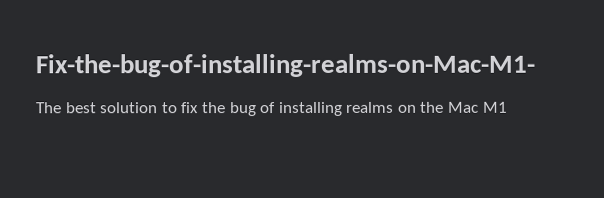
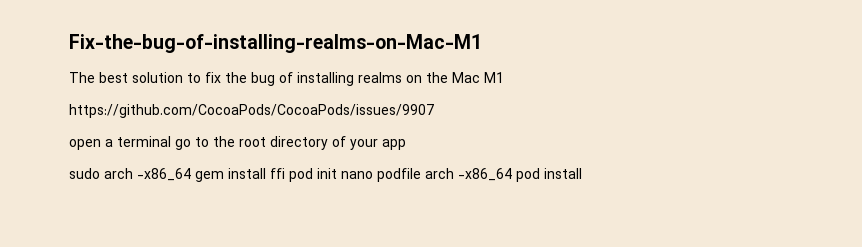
- Fix-the-bug-of-installing-realms-on-Mac-M1-
+ Fix-the-bug-of-installing-realms-on-Mac-M1
+ https://github.com/CocoaPods/CocoaPods/issues/9907
+ open a terminal go to the root directory of your app
+ sudo arch -x86_64 gem install ffi pod init nano podfile arch -x86_64 pod install

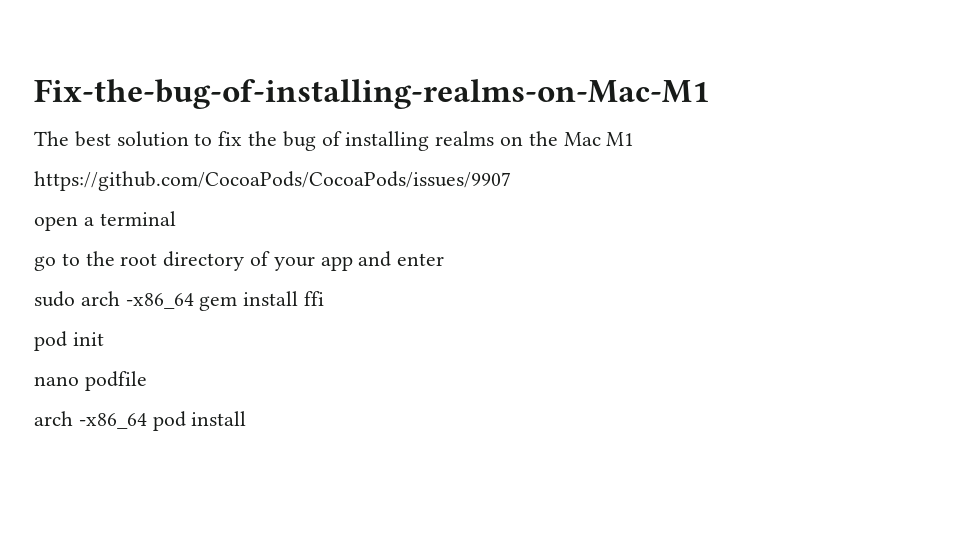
- open a terminal go to the root directory of your app
+ open a terminal
+ go to the root directory of your app and enter
- sudo arch -x86_64 gem install ffi pod init nano podfile arch -x86_64 pod install
+ sudo arch -x86_64 gem install ffi
+ pod init
+ nano podfile
+ arch -x86_64 pod install

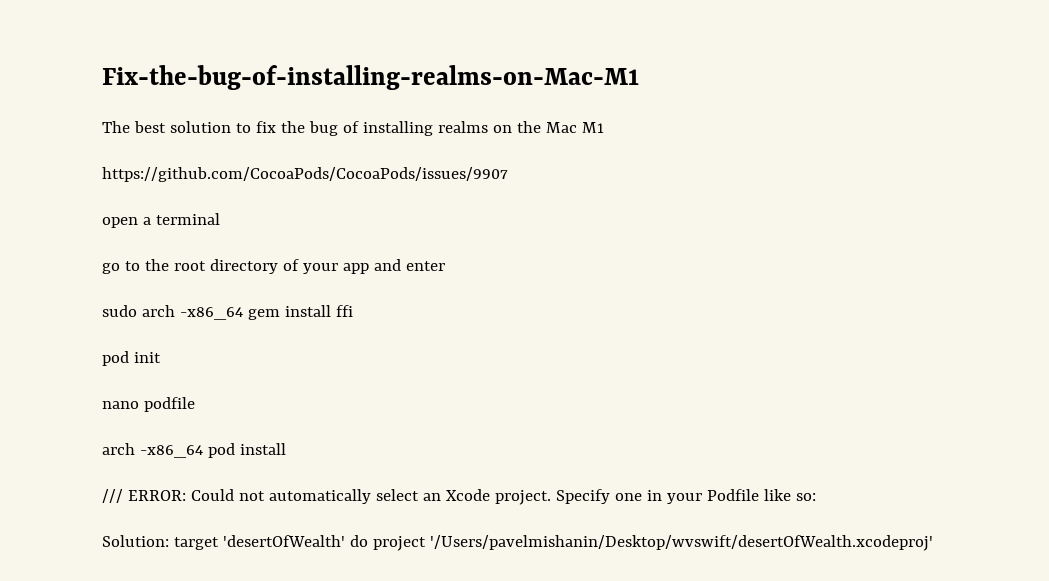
+ /// ERROR: Could not automatically select an Xcode project. Specify one in your Podfile like so:
+ Solution: target 'desertOfWealth' do project '/Users/pavelmishanin/Desktop/wvswift/desertOfWealth.xcodeproj'

